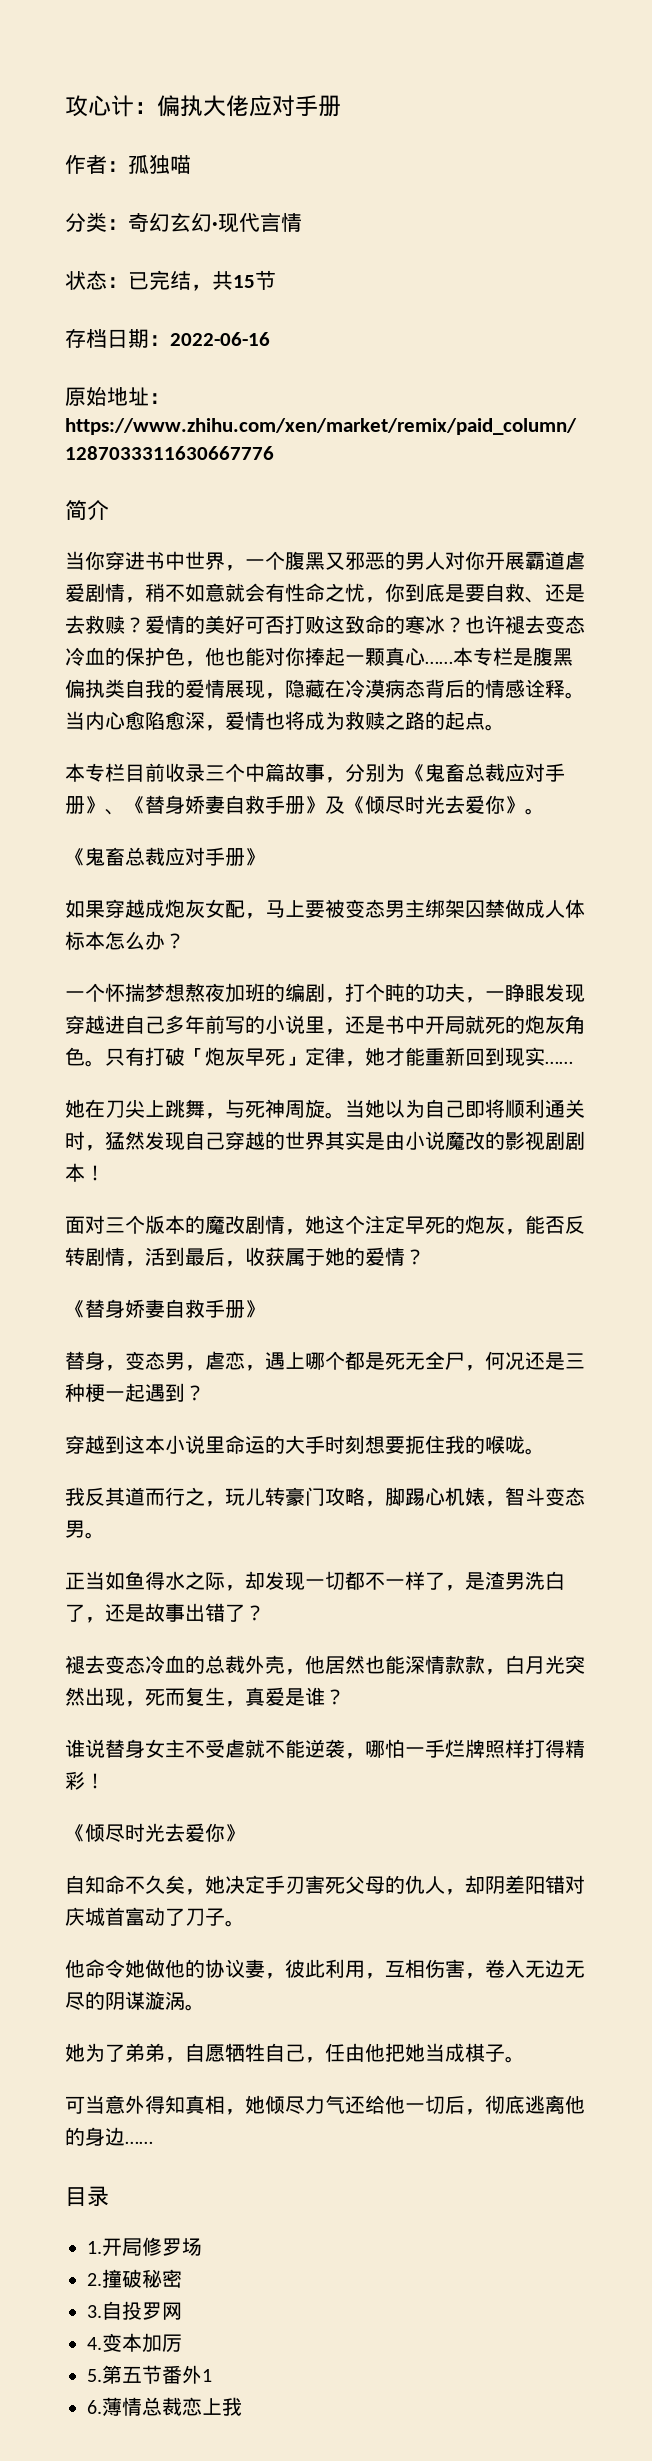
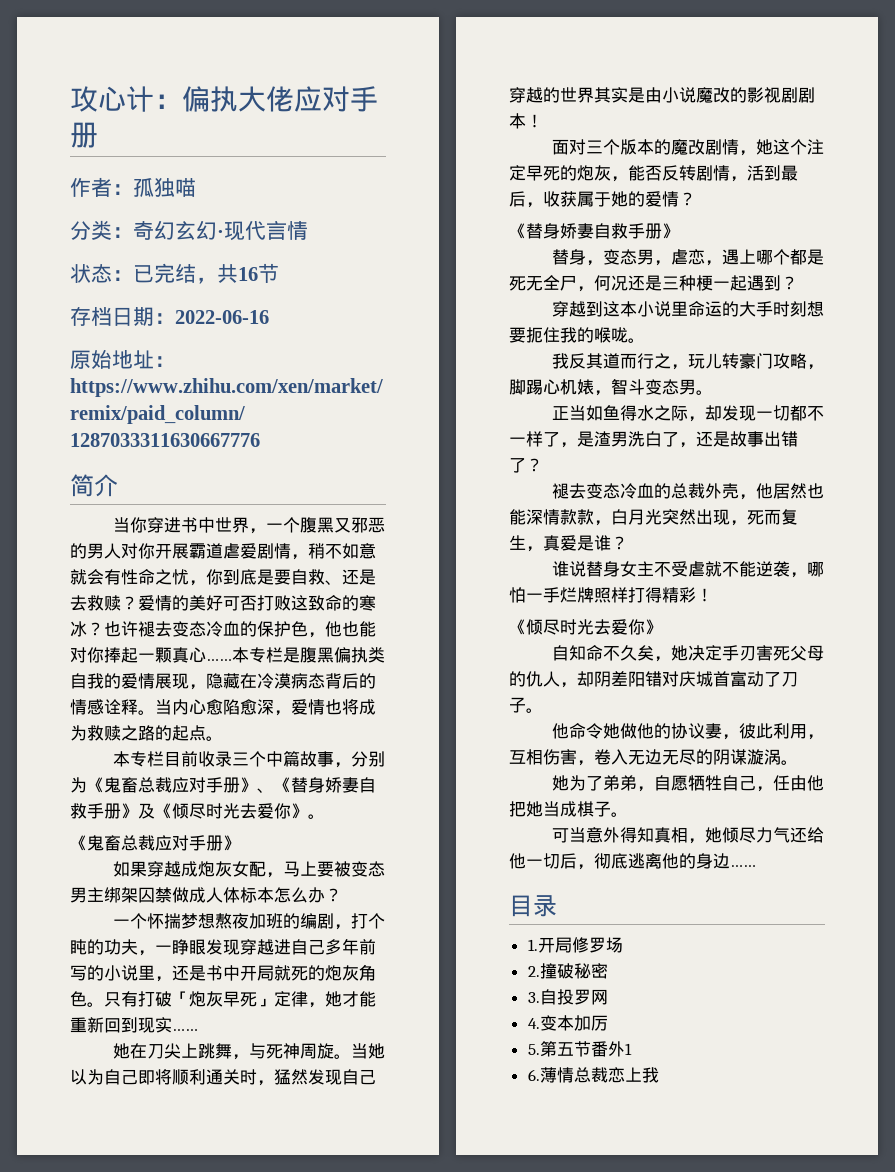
- 状态：已完结，共15节
+ 状态：已完结，共16节

